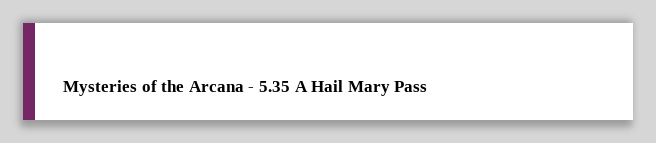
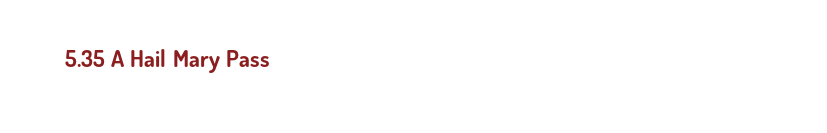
- Mysteries of the Arcana - 5.35 A Hail Mary Pass
+ 5.35 A Hail Mary Pass

